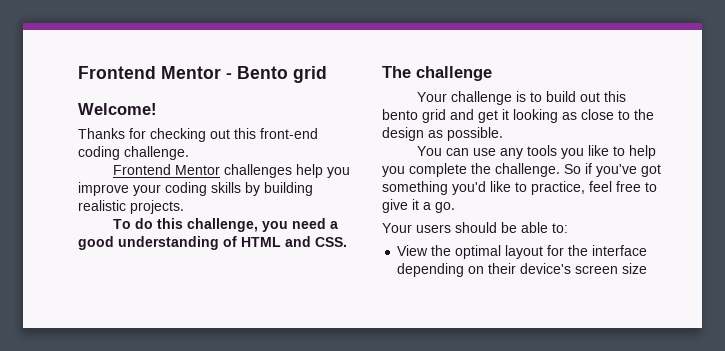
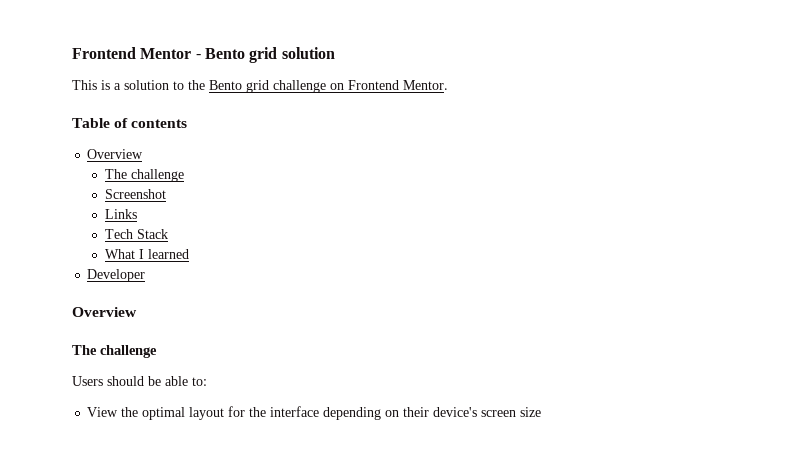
- Frontend Mentor - Bento grid
- Welcome!
- Thanks for checking out this front-end coding challenge.
- Frontend Mentor challenges help you improve your coding skills by building realistic projects.
- To do this challenge, you need a good understanding of HTML and CSS.
+ Frontend Mentor - Bento grid solution
+ This is a solution to the Bento grid challenge on Frontend Mentor.
+ Table of contents
+ Overview
  The challenge
- Your challenge is to build out this bento grid and get it looking as close to the design as possible.
- You can use any tools you like to help you complete the challenge. So if you've got something you'd like to practice, feel free to give it a go.
- Your users should be able to:
+ Screenshot
+ Links
+ Tech Stack
+ What I learned
+ Developer
+ Overview
+ The challenge
+ Users should be able to:

